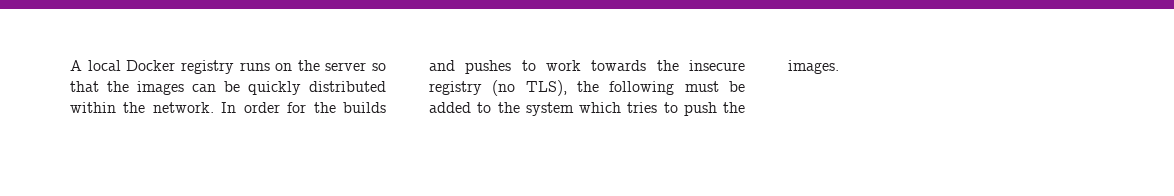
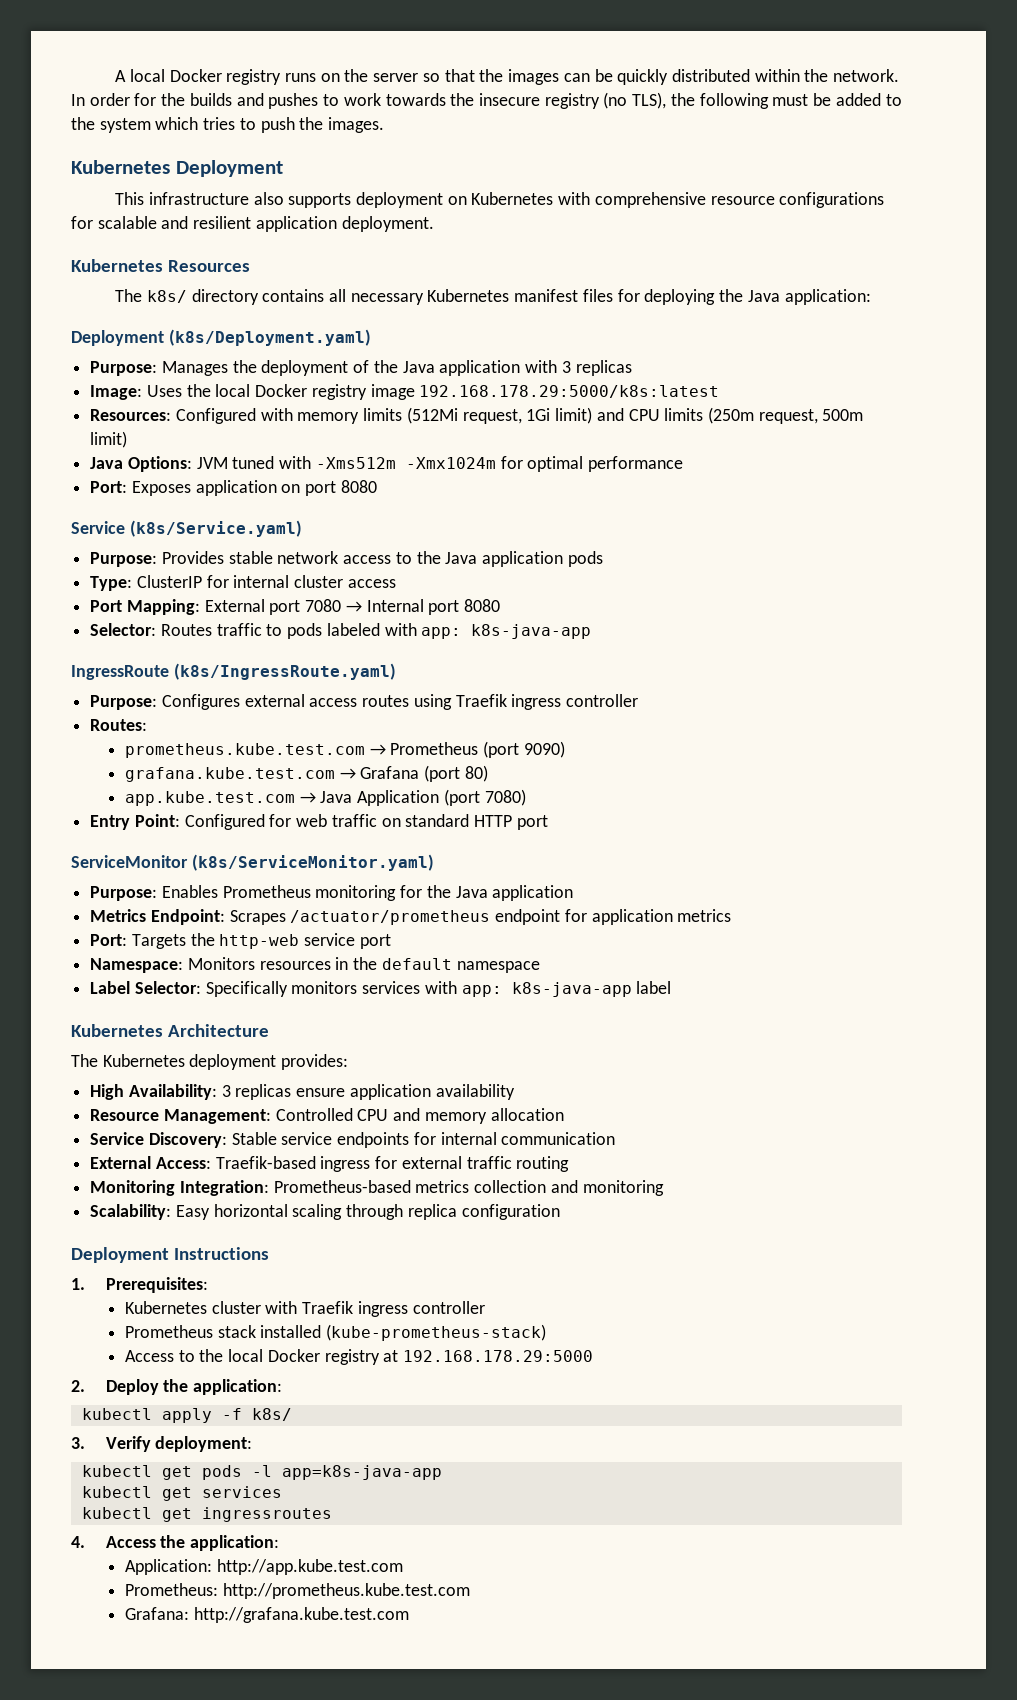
+ Kubernetes Deployment
+ This infrastructure also supports deployment on Kubernetes with comprehensive resource configurations for scalable and resilient application deployment.
+ Kubernetes Resources
+ The k8s/ directory contains all necessary Kubernetes manifest files for deploying the Java application:
+ Deployment (k8s/Deployment.yaml)
+ Purpose: Manages the deployment of the Java application with 3 replicas
+ Image: Uses the local Docker registry image 192.168.178.29:5000/k8s:latest
+ Resources: Configured with memory limits (512Mi request, 1Gi limit) and CPU limits (250m request, 500m limit)
+ Java Options: JVM tuned with -Xms512m -Xmx1024m for optimal performance
+ Port: Exposes application on port 8080
+ Service (k8s/Service.yaml)
+ Purpose: Provides stable network access to the Java application pods
+ Type: ClusterIP for internal cluster access
+ Port Mapping: External port 7080 → Internal port 8080
+ Selector: Routes traffic to pods labeled with app: k8s-java-app
+ IngressRoute (k8s/IngressRoute.yaml)
+ Purpose: Configures external access routes using Traefik ingress controller
+ Routes:
+ prometheus.kube.test.com → Prometheus (port 9090)
+ grafana.kube.test.com → Grafana (port 80)
+ app.kube.test.com → Java Application (port 7080)
+ Entry Point: Configured for web traffic on standard HTTP port
+ ServiceMonitor (k8s/ServiceMonitor.yaml)
+ Purpose: Enables Prometheus monitoring for the Java application
+ Metrics Endpoint: Scrapes /actuator/prometheus endpoint for application metrics
+ Port: Targets the http-web service port
+ Namespace: Monitors resources in the default namespace
+ Label Selector: Specifically monitors services with app: k8s-java-app label
+ Kubernetes Architecture
+ The Kubernetes deployment provides:
+ High Availability: 3 replicas ensure application availability
+ Resource Management: Controlled CPU and memory allocation
+ Service Discovery: Stable service endpoints for internal communication
+ External Access: Traefik-based ingress for external traffic routing
+ Monitoring Integration: Prometheus-based metrics collection and monitoring
+ Scalability: Easy horizontal scaling through replica configuration
+ Deployment Instructions
+ 1. Prerequisites:
+ Kubernetes cluster with Traefik ingress controller
+ Prometheus stack installed (kube-prometheus-stack)
+ Access to the local Docker registry at 192.168.178.29:5000
+ 2. Deploy the application:
+ kubectl apply -f k8s/
+ 3. Verify deployment:
+ kubectl get pods -l app=k8s-java-app
+ kubectl get services
+ kubectl get ingressroutes
+ 4. Access the application:
+ Application: http://app.kube.test.com
+ Prometheus: http://prometheus.kube.test.com
+ Grafana: http://grafana.kube.test.com

